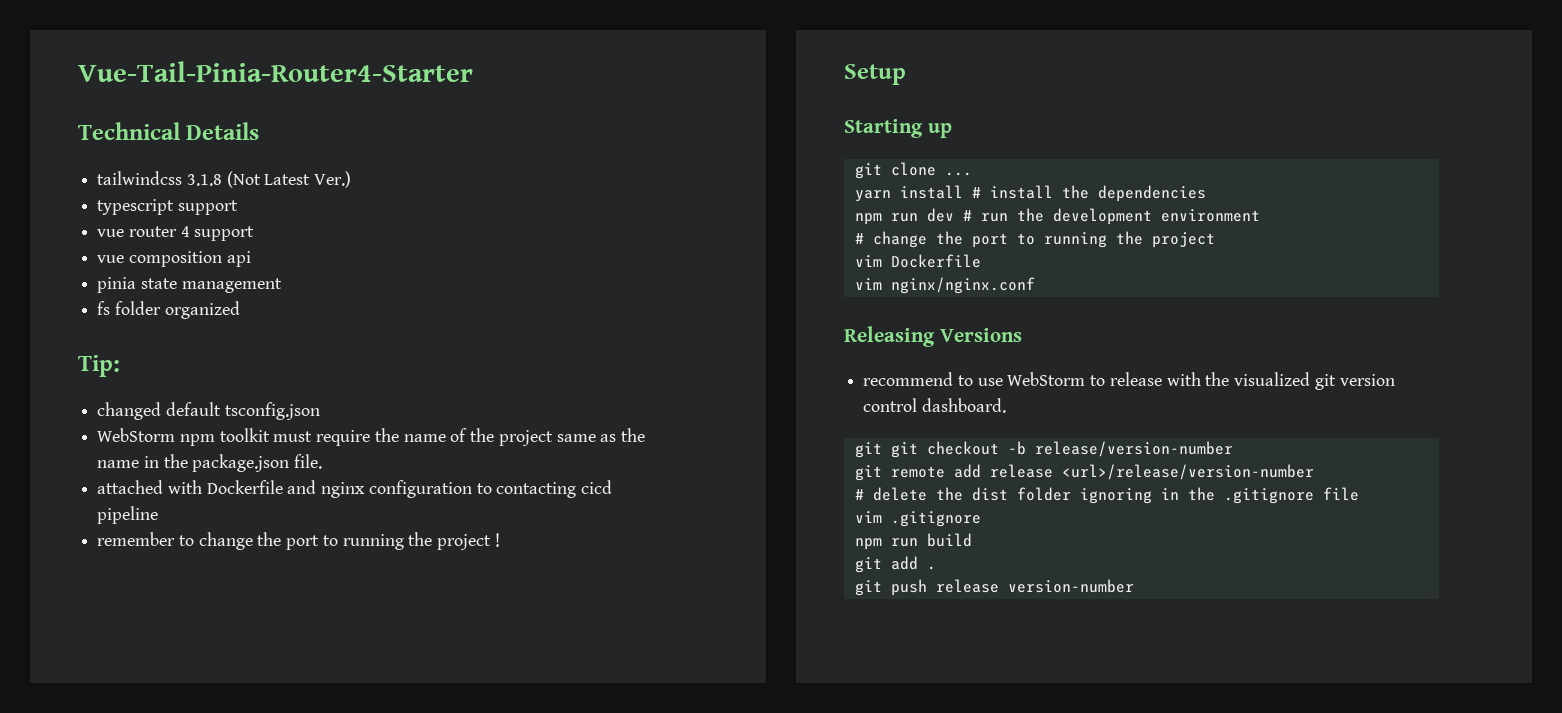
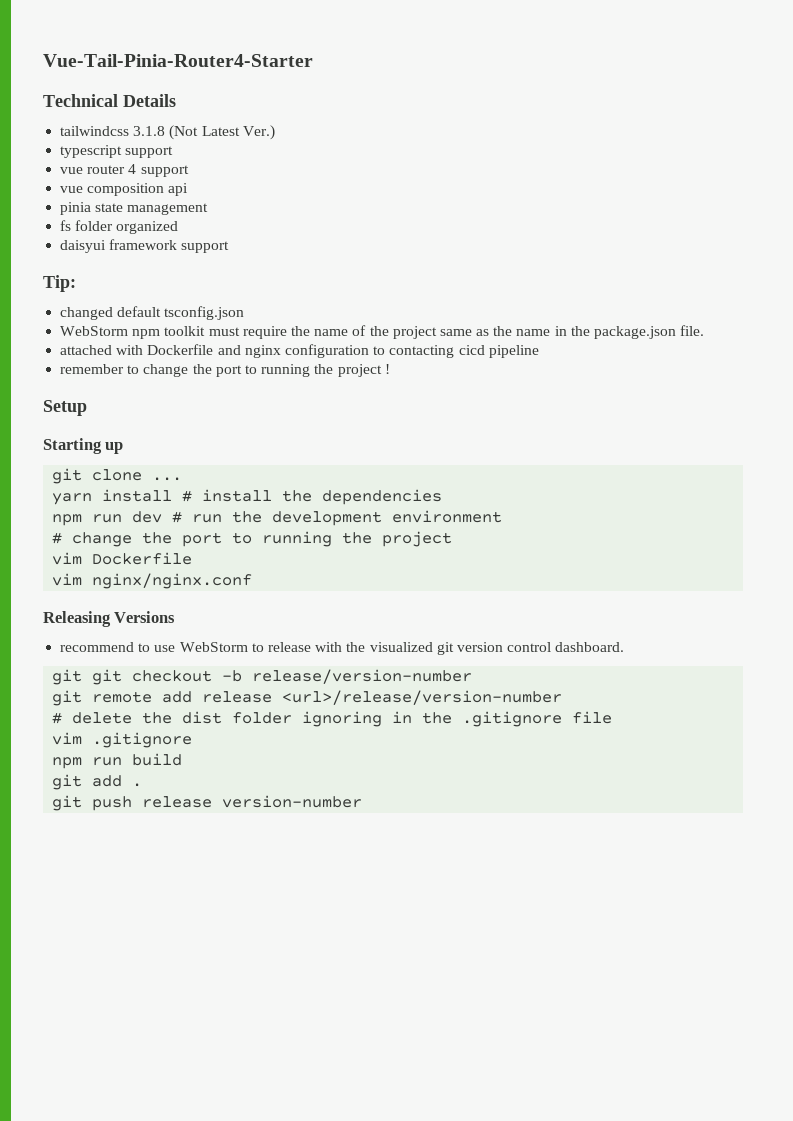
+ daisyui framework support

